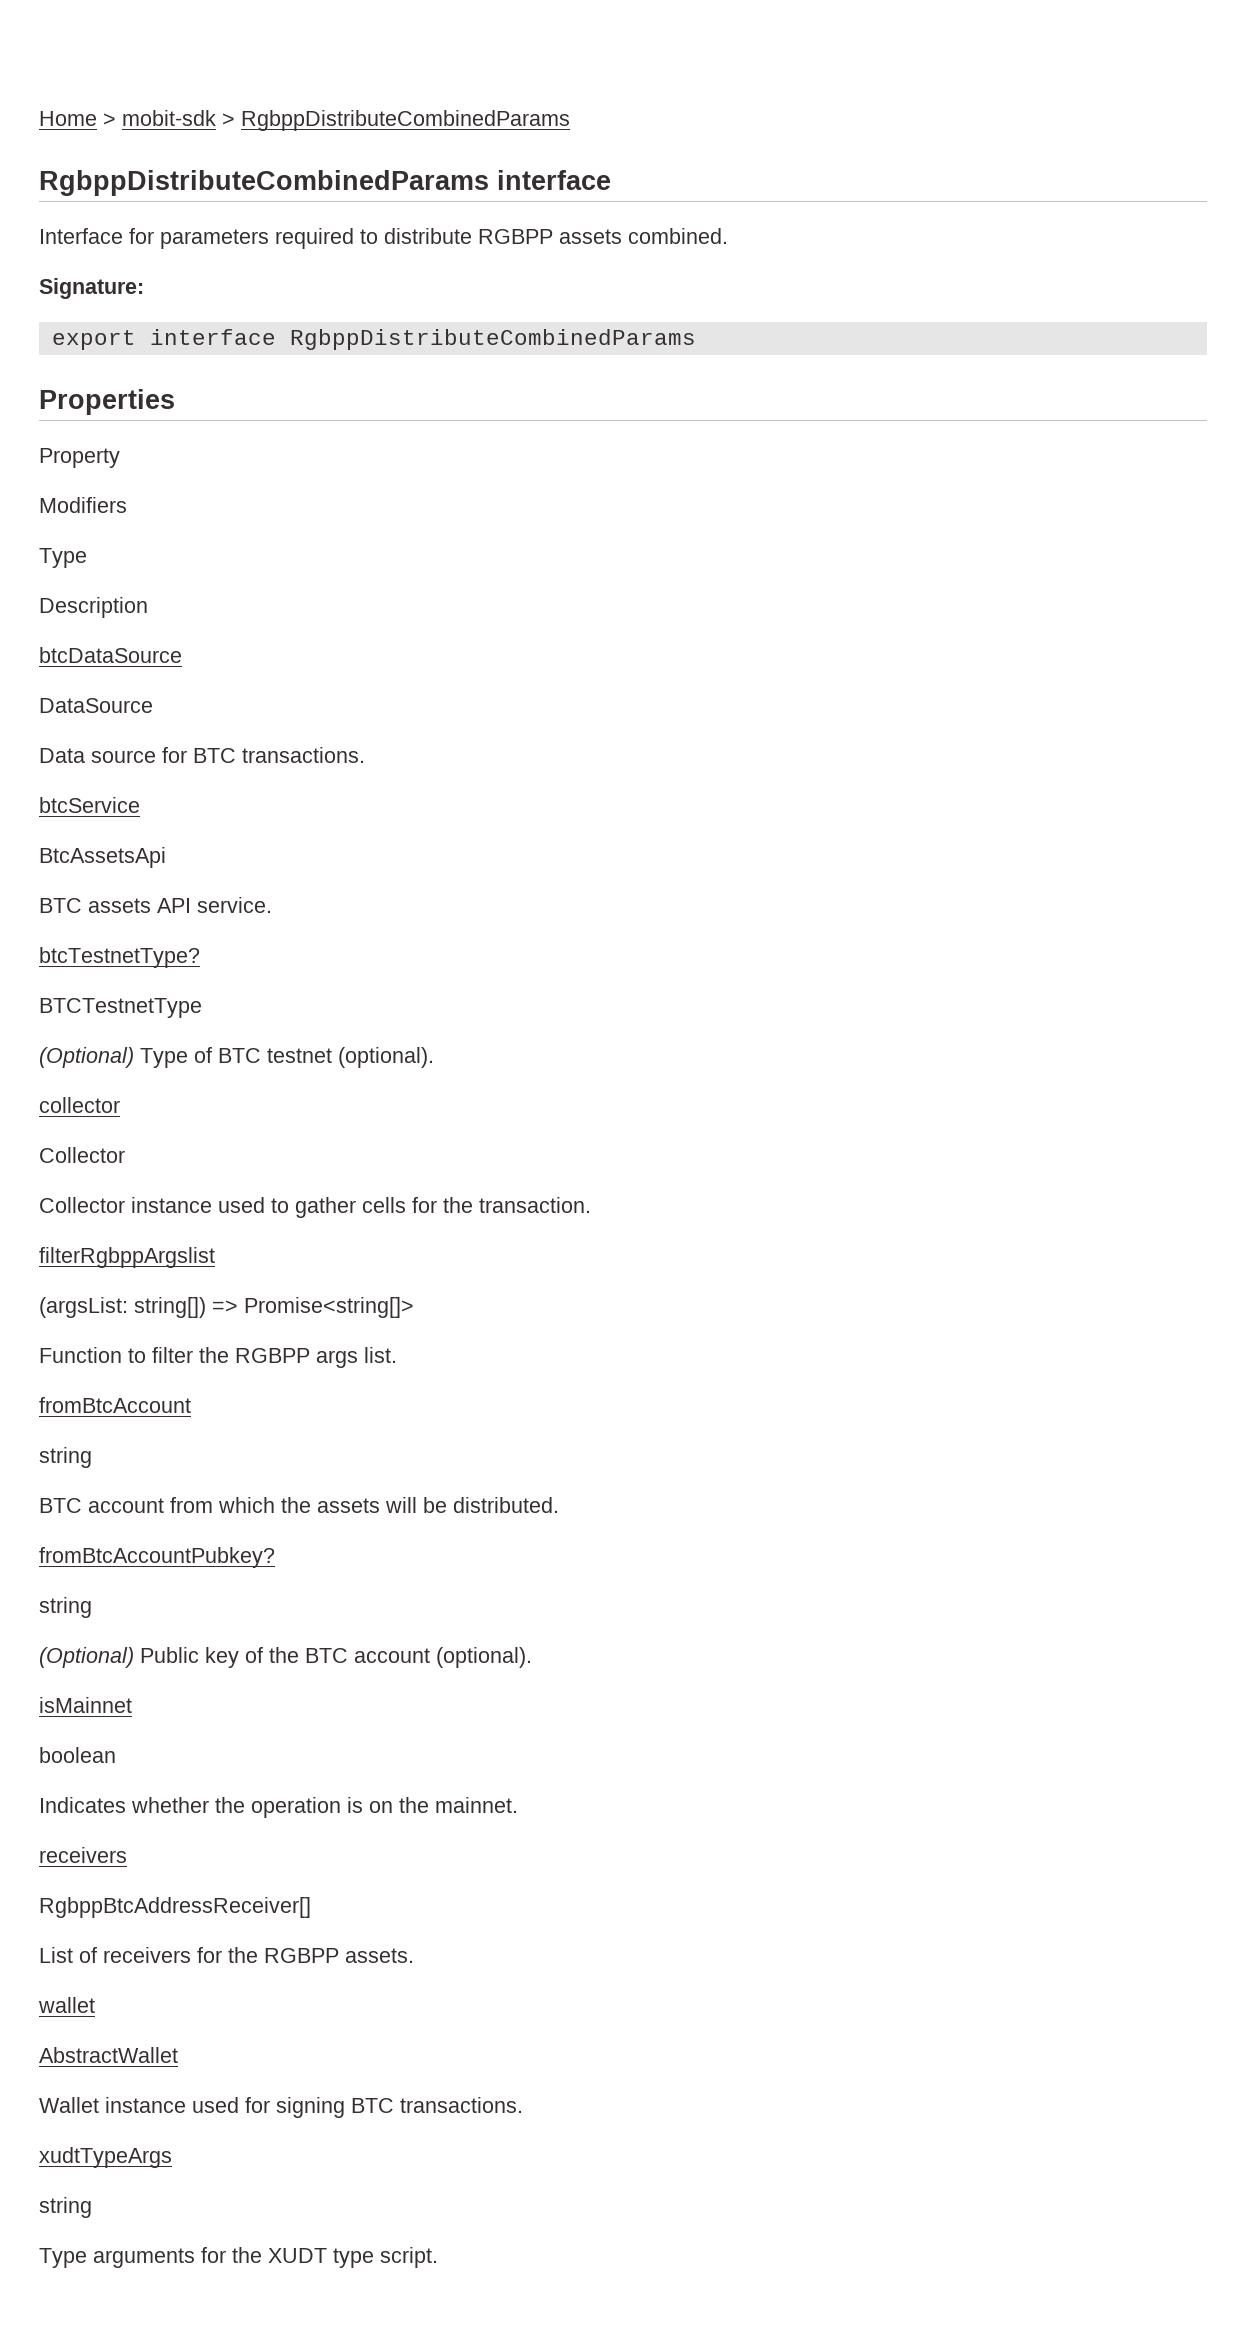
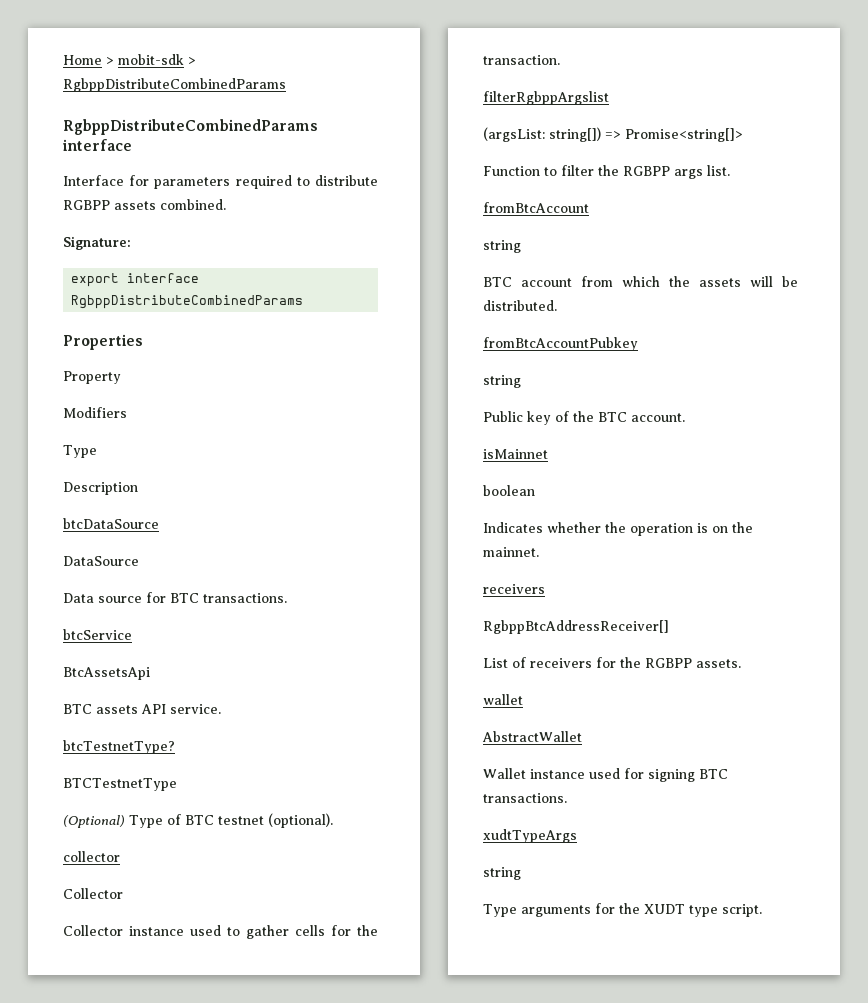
- fromBtcAccountPubkey?
+ fromBtcAccountPubkey
  string
- (Optional) Public key of the BTC account (optional).
+ Public key of the BTC account.

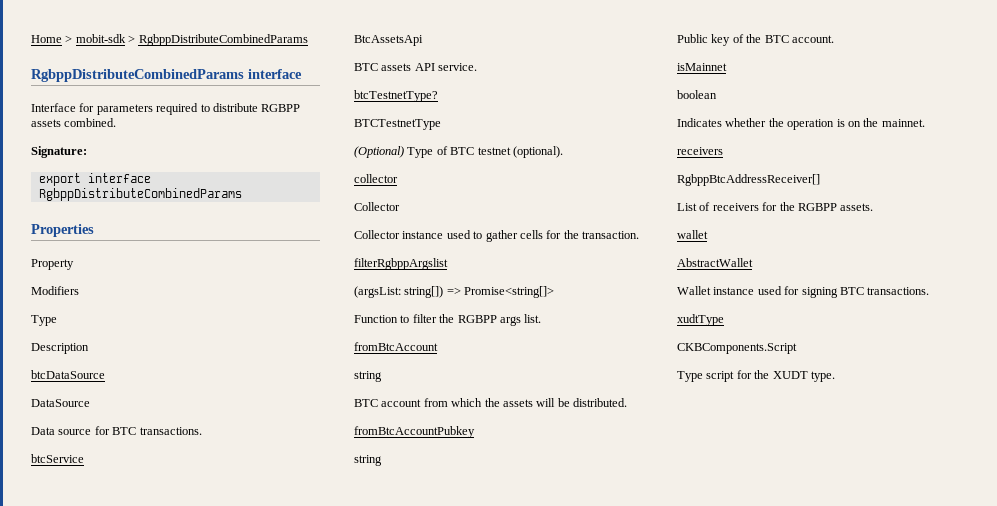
- xudtTypeArgs
- string
- Type arguments for the XUDT type script.
+ xudtType
+ CKBComponents.Script
+ Type script for the XUDT type.

